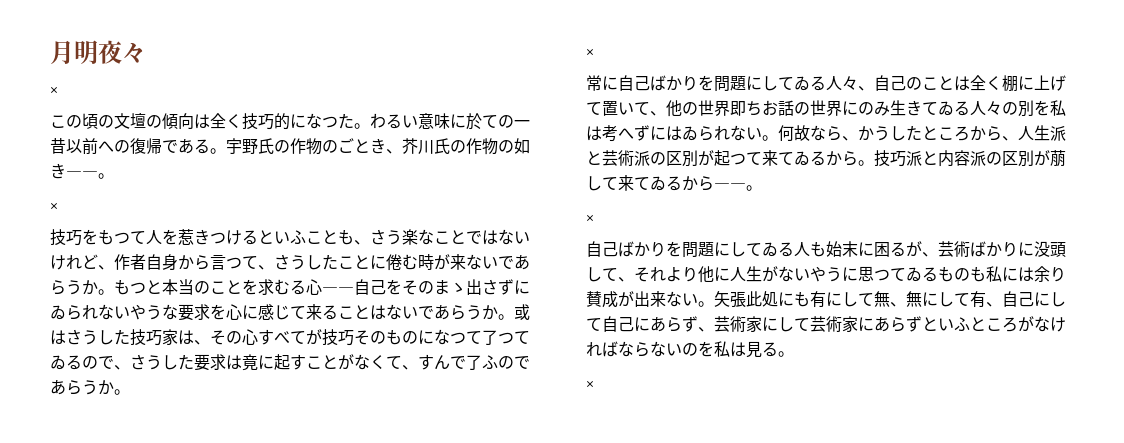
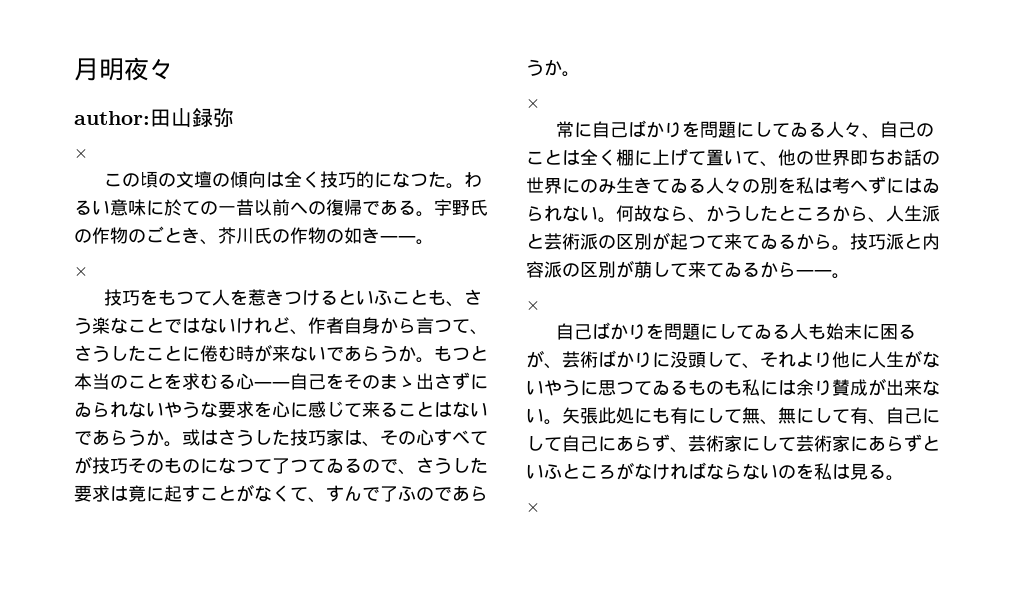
+ author:田山録弥

